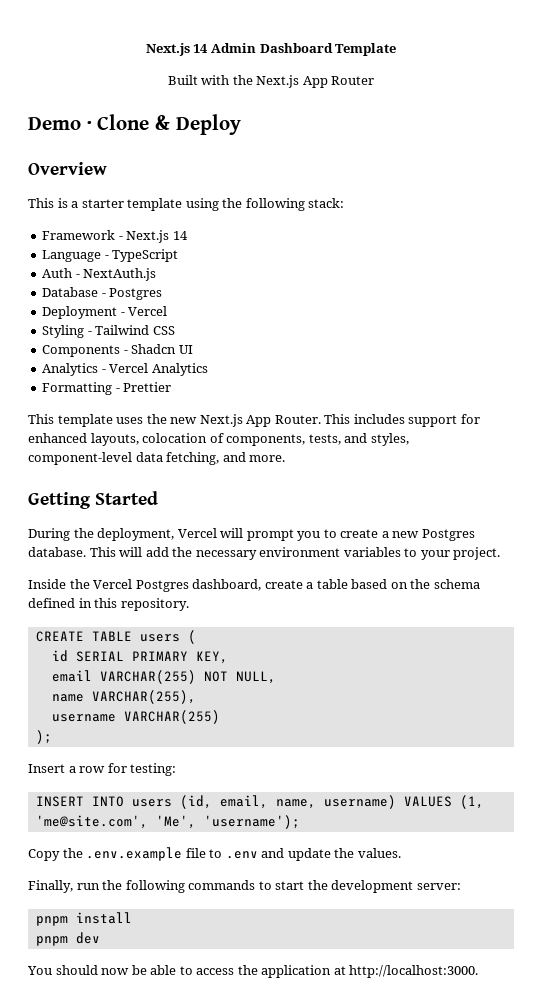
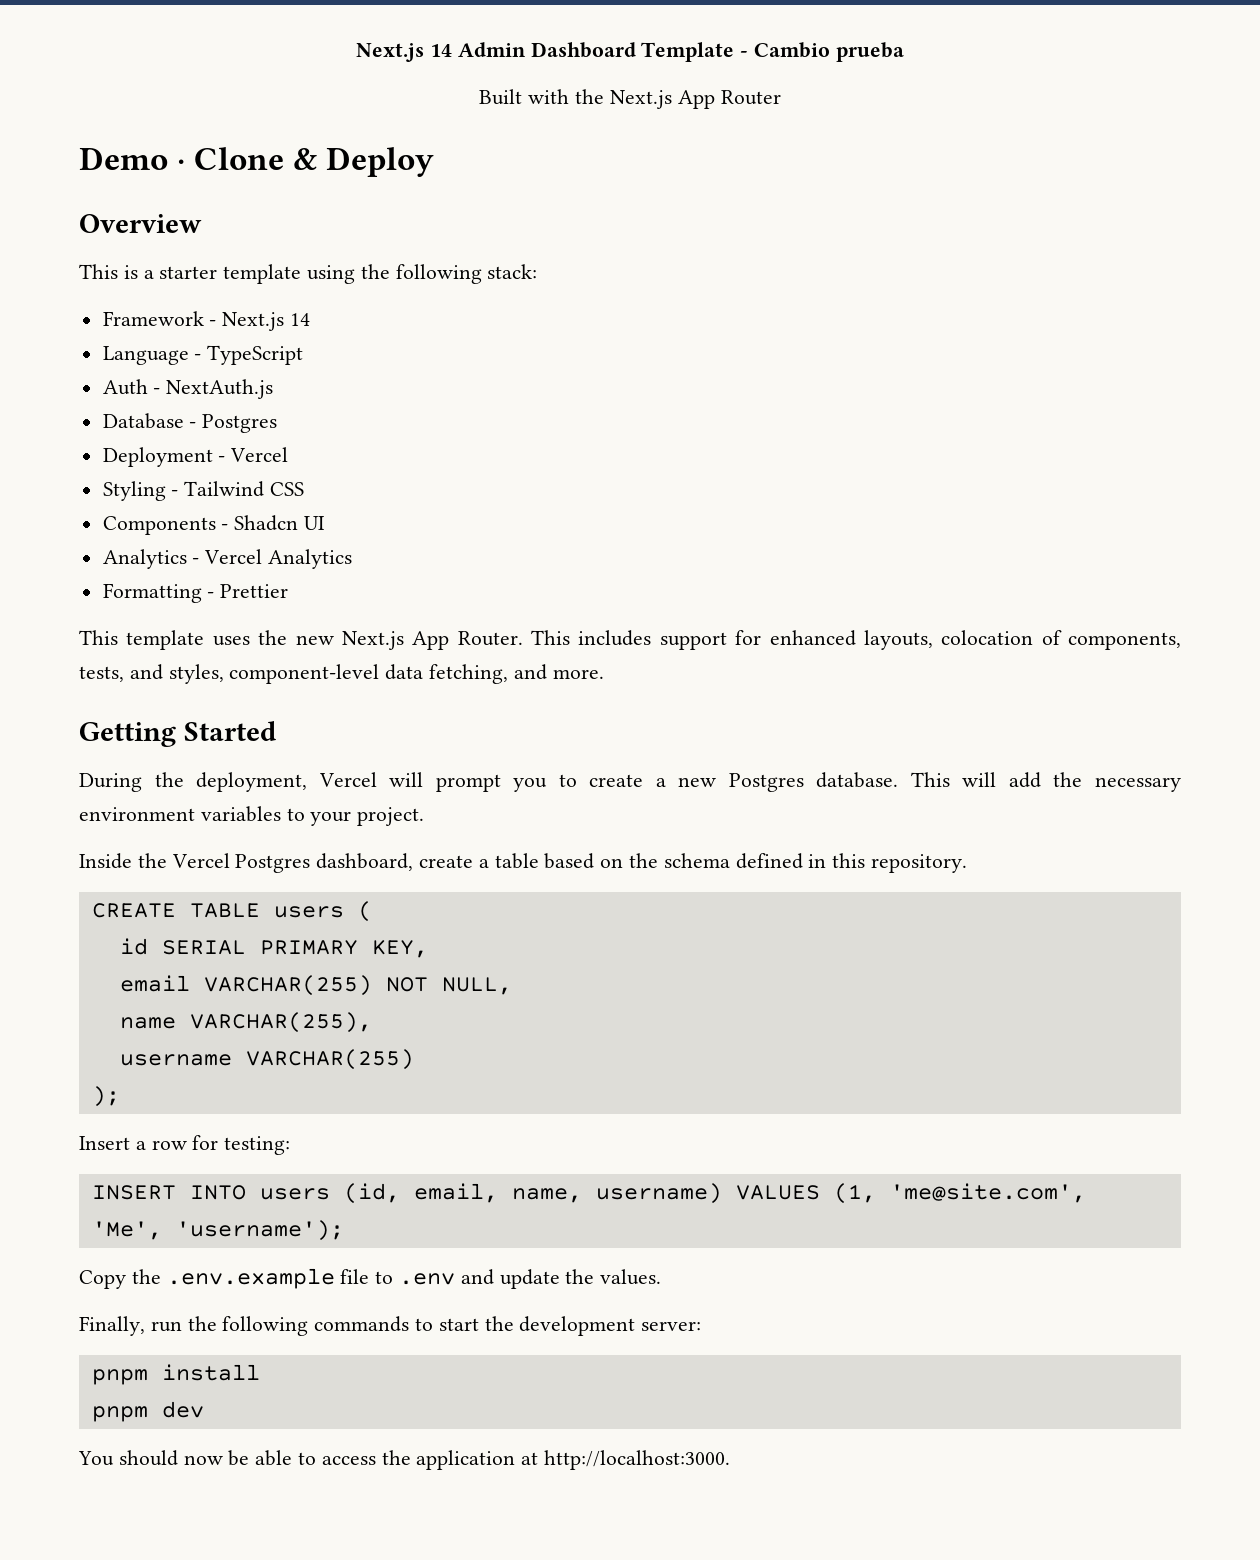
- Next.js 14 Admin Dashboard Template
+ Next.js 14 Admin Dashboard Template - Cambio prueba

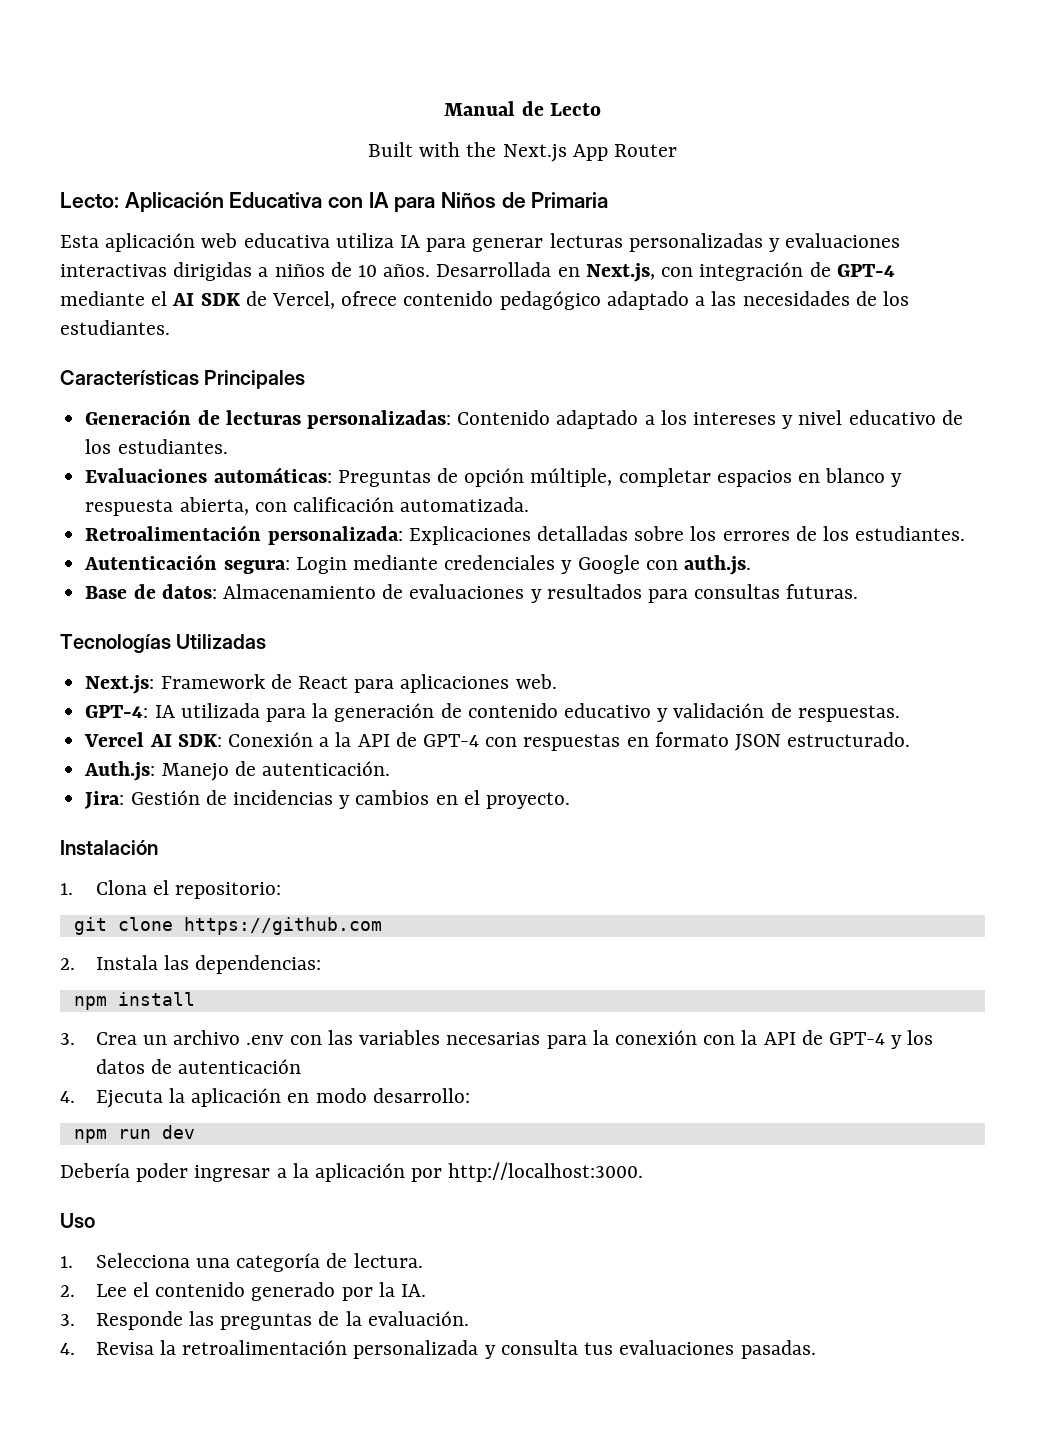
- Next.js 14 Admin Dashboard Template - Cambio prueba
+ Manual de Lecto
- Demo · Clone & Deploy
- Overview
- This is a starter template using the following stack:
- Framework - Next.js 14
- Language - TypeScript
- Auth - NextAuth.js
- Database - Postgres
- Deployment - Vercel
- Styling - Tailwind CSS
- Components - Shadcn UI
- Analytics - Vercel Analytics
- Formatting - Prettier
- This template uses the new Next.js App Router. This includes support for enhanced layouts, colocation of components, tests, and styles, component-level data fetching, and more.
- Getting Started
- During the deployment, Vercel will prompt you to create a new Postgres database. This will add the necessary environment variables to your project.
- Inside the Vercel Postgres dashboard, create a table based on the schema defined in this repository.
- CREATE TABLE users (
- id SERIAL PRIMARY KEY,
- email VARCHAR(255) NOT NULL,
- name VARCHAR(255),
- username VARCHAR(255)
- );
- Insert a row for testing:
- INSERT INTO users (id, email, name, username) VALUES (1, 'me@site.com', 'Me', 'username');
- Copy the .env.example file to .env and update the values.
- Finally, run the following commands to start the development server:
- pnpm install
- pnpm dev
- You should now be able to access the application at http://localhost:3000.
+ Lecto: Aplicación Educativa con IA para Niños de Primaria
+ Esta aplicación web educativa utiliza IA para generar lecturas personalizadas y evaluaciones interactivas dirigidas a niños de 10 años. Desarrollada en Next.js, con integración de GPT-4 mediante el AI SDK de Vercel, ofrece contenido pedagógico adaptado a las necesidades de los estudiantes.
+ Características Principales
+ Generación de lecturas personalizadas: Contenido adaptado a los intereses y nivel educativo de los estudiantes.
+ Evaluaciones automáticas: Preguntas de opción múltiple, completar espacios en blanco y respuesta abierta, con calificación automatizada.
+ Retroalimentación personalizada: Explicaciones detalladas sobre los errores de los estudiantes.
+ Autenticación segura: Login mediante credenciales y Google con auth.js.
+ Base de datos: Almacenamiento de evaluaciones y resultados para consultas futuras.
+ Tecnologías Utilizadas
+ Next.js: Framework de React para aplicaciones web.
+ GPT-4: IA utilizada para la generación de contenido educativo y validación de respuestas.
+ Vercel AI SDK: Conexión a la API de GPT-4 con respuestas en formato JSON estructurado.
+ Auth.js: Manejo de autenticación.
+ Jira: Gestión de incidencias y cambios en el proyecto.
+ Instalación
+ 1. Clona el repositorio:
+ git clone https://github.com
+ 2. Instala las dependencias:
+ npm install
+ 3. Crea un archivo .env con las variables necesarias para la conexión con la API de GPT-4 y los datos de autenticación
+ 4. Ejecuta la aplicación en modo desarrollo:
+ npm run dev
+ Debería poder ingresar a la aplicación por http://localhost:3000.
+ Uso
+ 1. Selecciona una categoría de lectura.
+ 2. Lee el contenido generado por la IA.
+ 3. Responde las preguntas de la evaluación.
+ 4. Revisa la retroalimentación personalizada y consulta tus evaluaciones pasadas.

